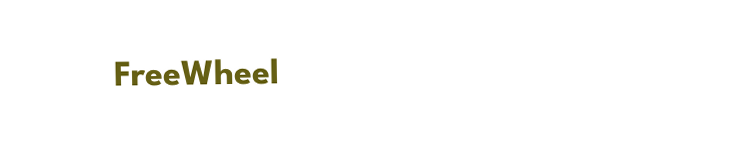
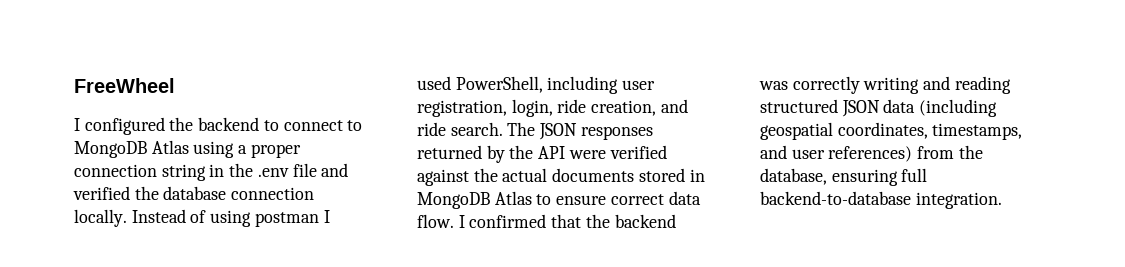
+ I configured the backend to connect to MongoDB Atlas using a proper connection string in the .env file and verified the database connection locally. Instead of using postman I used PowerShell, including user registration, login, ride creation, and ride search. The JSON responses returned by the API were verified against the actual documents stored in MongoDB Atlas to ensure correct data flow. I confirmed that the backend was correctly writing and reading structured JSON data (including geospatial coordinates, timestamps, and user references) from the database, ensuring full backend-to-database integration.

